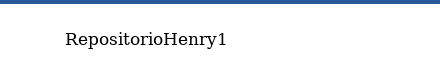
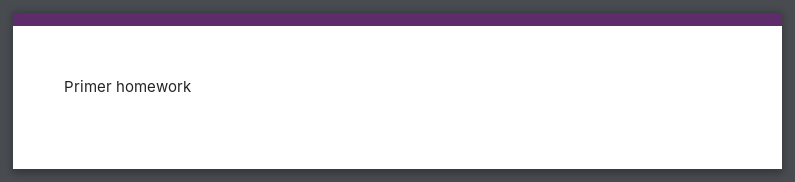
- RepositorioHenry1
+ Primer homework

